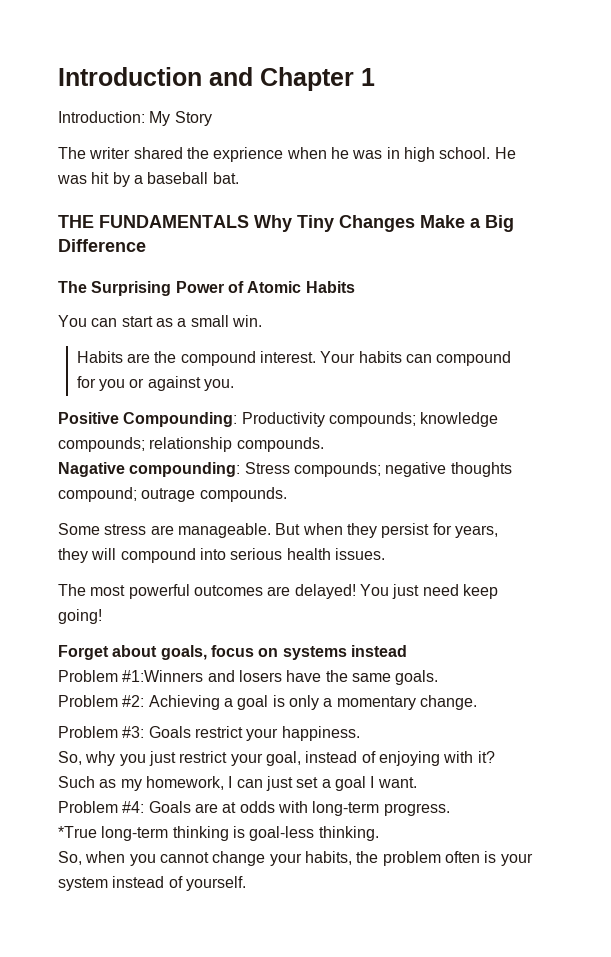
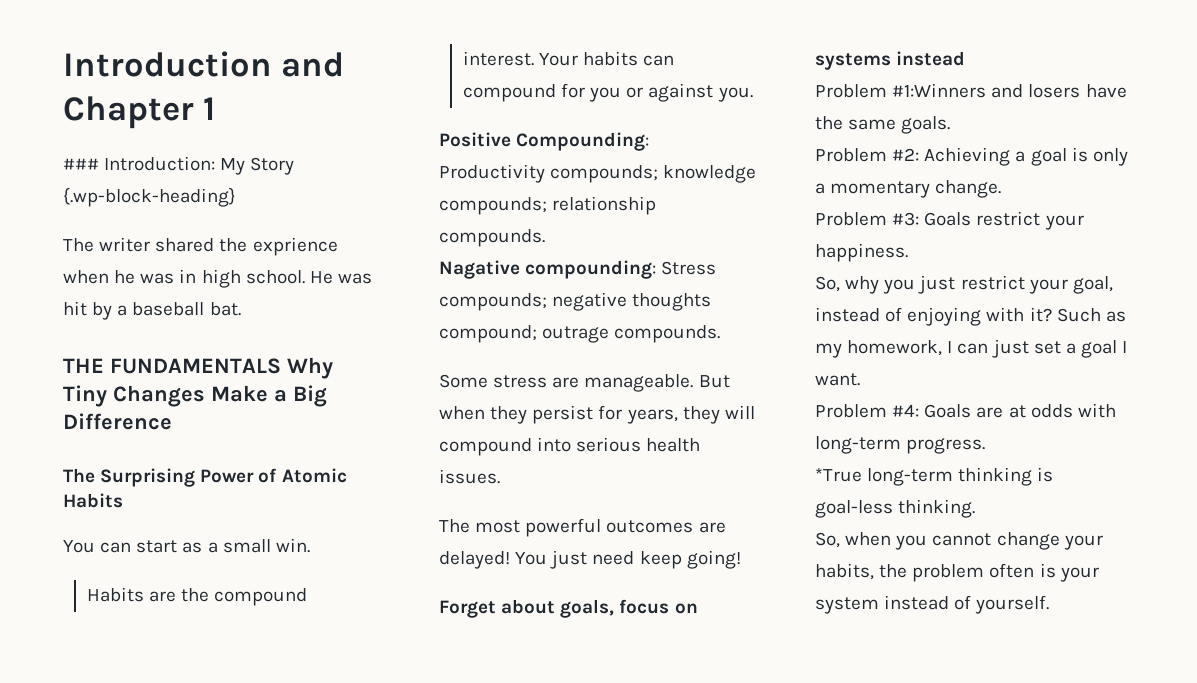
- Introduction: My Story
+ ### Introduction: My Story {.wp-block-heading}

